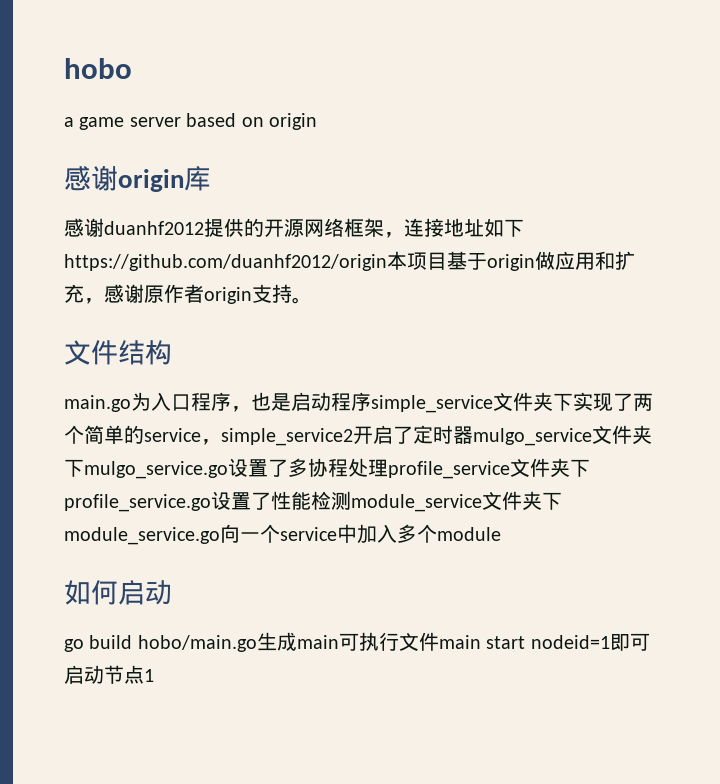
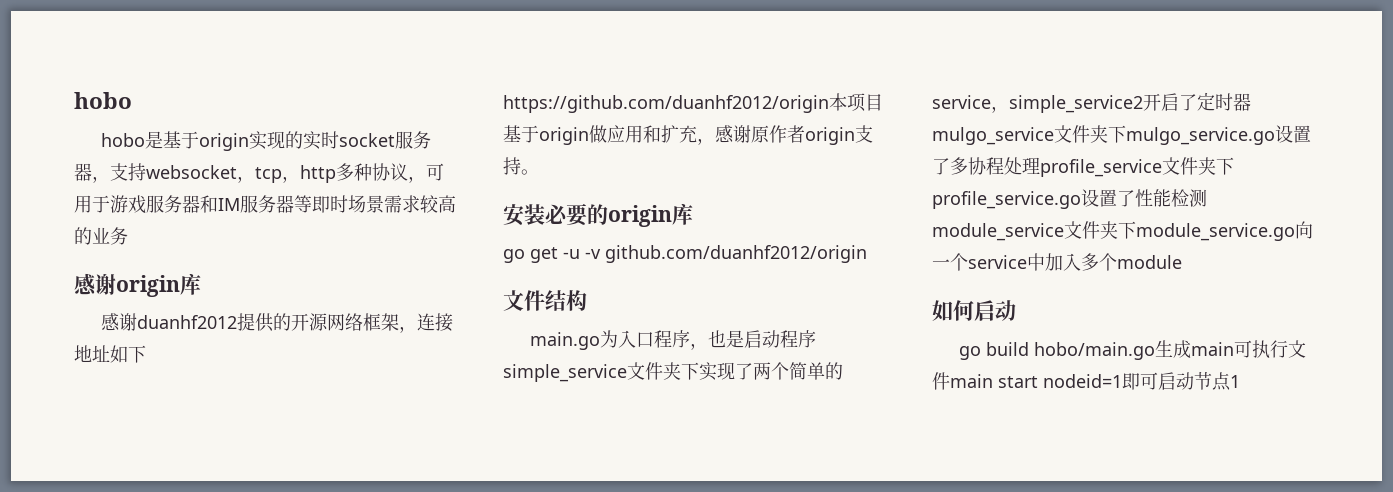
- a game server based on origin
+ hobo是基于origin实现的实时socket服务器，支持websocket，tcp，http多种协议，可用于游戏服务器和IM服务器等即时场景需求较高的业务
+ 安装必要的origin库
+ go get -u -v github.com/duanhf2012/origin

